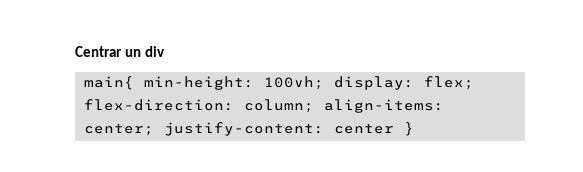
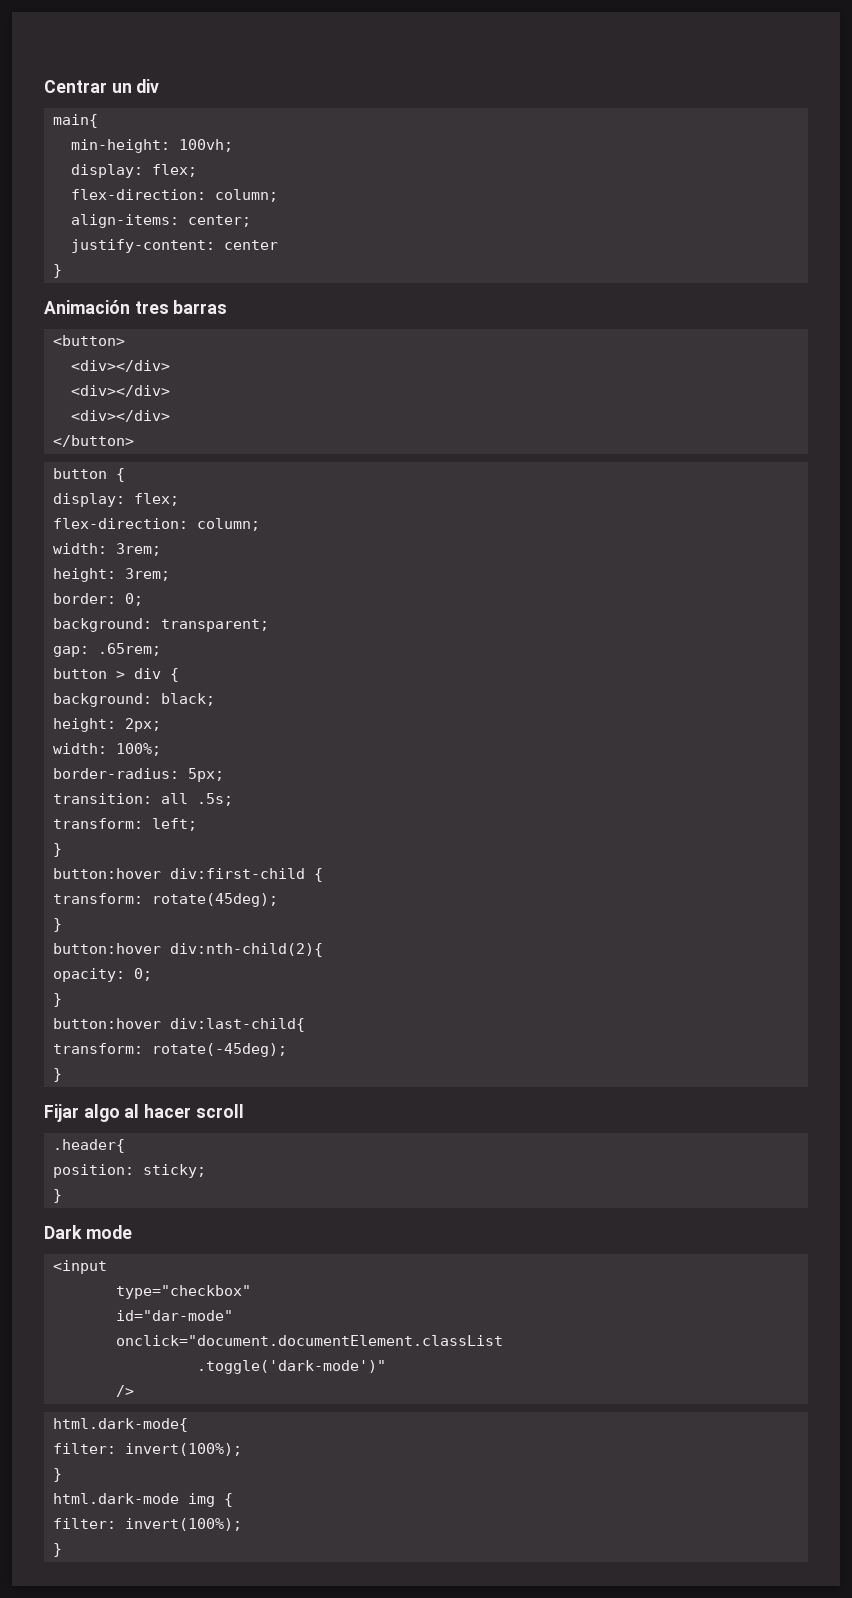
- main{ min-height: 100vh; display: flex; flex-direction: column; align-items: center; justify-content: center }
+ main{
+ min-height: 100vh;
+ display: flex;
+ flex-direction: column;
+ align-items: center;
+ justify-content: center
+ }
+ Animación tres barras
+ <button>
+ <div></div>
+ <div></div>
+ <div></div>
+ </button>
+ button {
+ display: flex;
+ flex-direction: column;
+ width: 3rem;
+ height: 3rem;
+ border: 0;
+ background: transparent;
+ gap: .65rem;
+ button > div {
+ background: black;
+ height: 2px;
+ width: 100%;
+ border-radius: 5px;
+ transition: all .5s;
+ transform: left;
+ }
+ button:hover div:first-child {
+ transform: rotate(45deg);
+ }
+ button:hover div:nth-child(2){
+ opacity: 0;
+ }
+ button:hover div:last-child{
+ transform: rotate(-45deg);
+ }
+ Fijar algo al hacer scroll
+ .header{
+ position: sticky;
+ }
+ Dark mode
+ <input
+ type="checkbox"
+ id="dar-mode"
+ onclick="document.documentElement.classList
+ .toggle('dark-mode')"
+ />
+ html.dark-mode{
+ filter: invert(100%);
+ }
+ html.dark-mode img {
+ filter: invert(100%);
+ }

